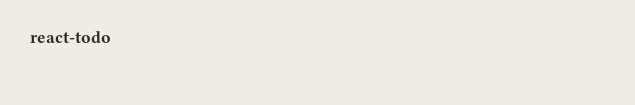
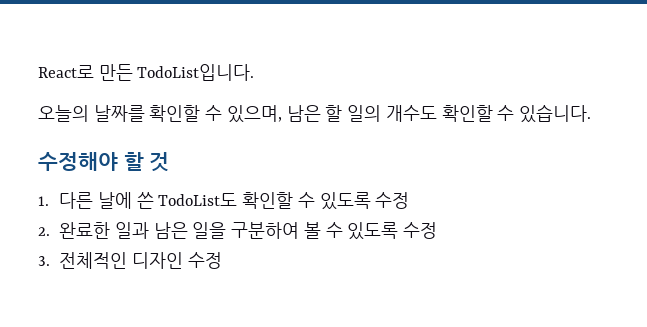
- react-todo
+ React로 만든 TodoList입니다.
+ 오늘의 날짜를 확인할 수 있으며, 남은 할 일의 개수도 확인할 수 있습니다.
+ 수정해야 할 것
+ 1. 다른 날에 쓴 TodoList도 확인할 수 있도록 수정
+ 2. 완료한 일과 남은 일을 구분하여 볼 수 있도록 수정
+ 3. 전체적인 디자인 수정

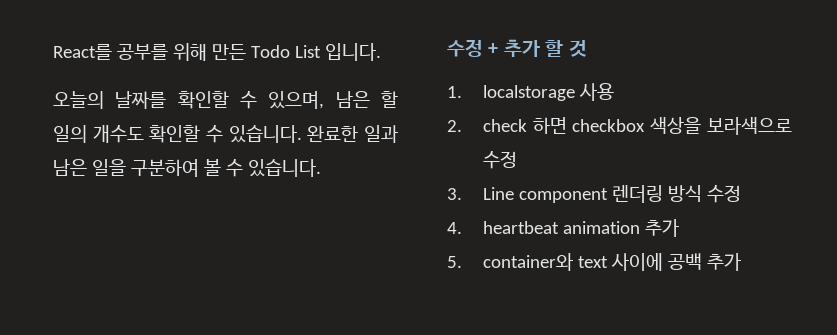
- React로 만든 TodoList입니다.
+ React를 공부를 위해 만든 Todo List 입니다.
- 오늘의 날짜를 확인할 수 있으며, 남은 할 일의 개수도 확인할 수 있습니다.
- 수정해야 할 것
- 1. 다른 날에 쓴 TodoList도 확인할 수 있도록 수정
- 2. 완료한 일과 남은 일을 구분하여 볼 수 있도록 수정
- 3. 전체적인 디자인 수정
+ 오늘의 날짜를 확인할 수 있으며, 남은 할 일의 개수도 확인할 수 있습니다. 완료한 일과 남은 일을 구분하여 볼 수 있습니다.
+ 수정 + 추가 할 것
+ 1. localstorage 사용
+ 2. check 하면 checkbox 색상을 보라색으로 수정
+ 3. Line component 렌더링 방식 수정
+ 4. heartbeat animation 추가
+ 5. container와 text 사이에 공백 추가

